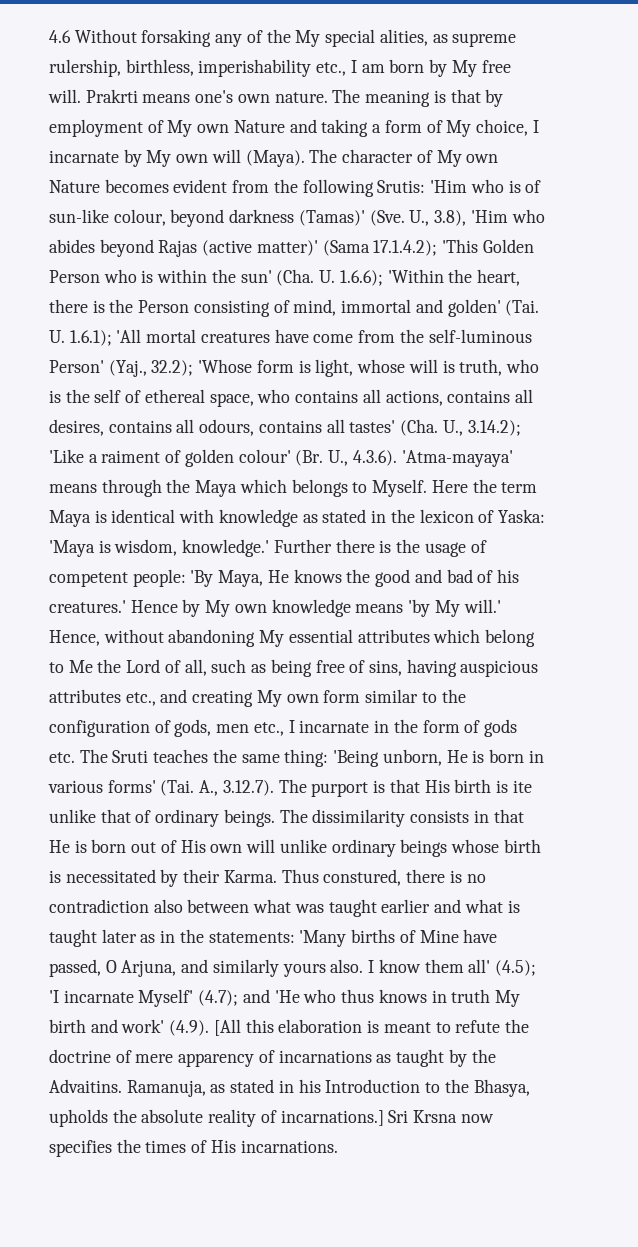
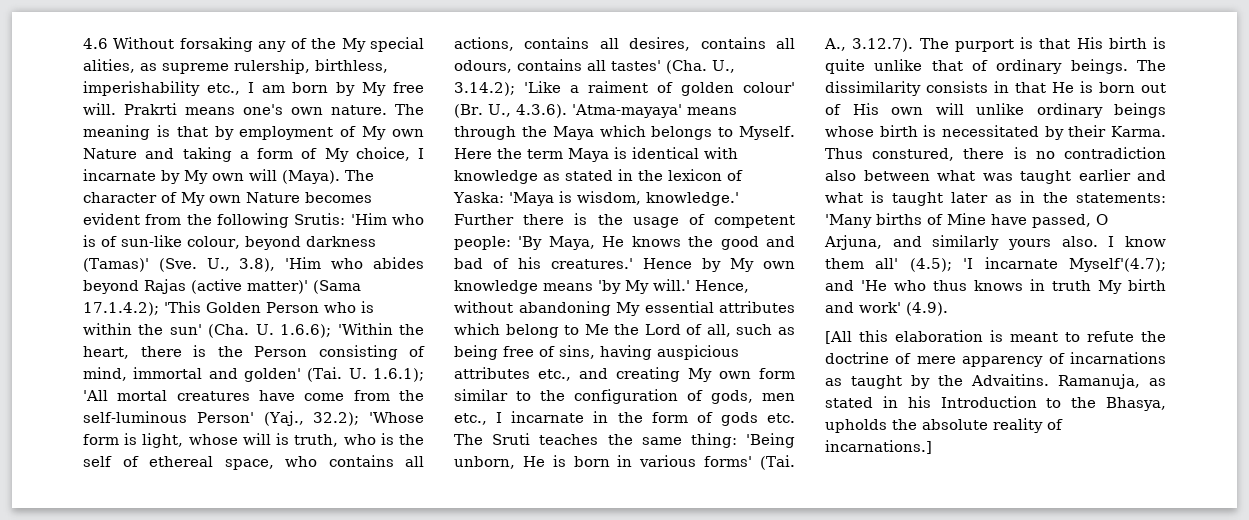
- 'Being unborn, He is born in various forms' (Tai. A., 3.12.7). The purport is that His birth is ite unlike that of ordinary beings.
+ 'Being unborn, He is born in various forms' (Tai. A., 3.12.7). The purport is that His birth is quite unlike that of ordinary beings.
- I know them all' (4.5); 'I incarnate Myself' (4.7); and 'He who thus knows in truth My birth and work' (4.9). [All this elaboration is meant to refute the doctrine of mere apparency of incarnations as taught by the Advaitins.
+ I know them all' (4.5); 'I incarnate Myself'(4.7); and 'He who thus knows in truth My birth and work' (4.9).
+ [All this elaboration is meant to refute the doctrine of mere apparency of incarnations as taught by the Advaitins.
- Sri Krsna now specifies the times of His incarnations.

